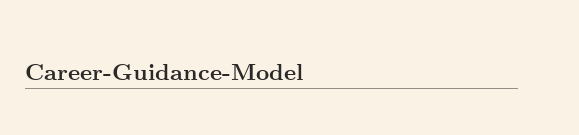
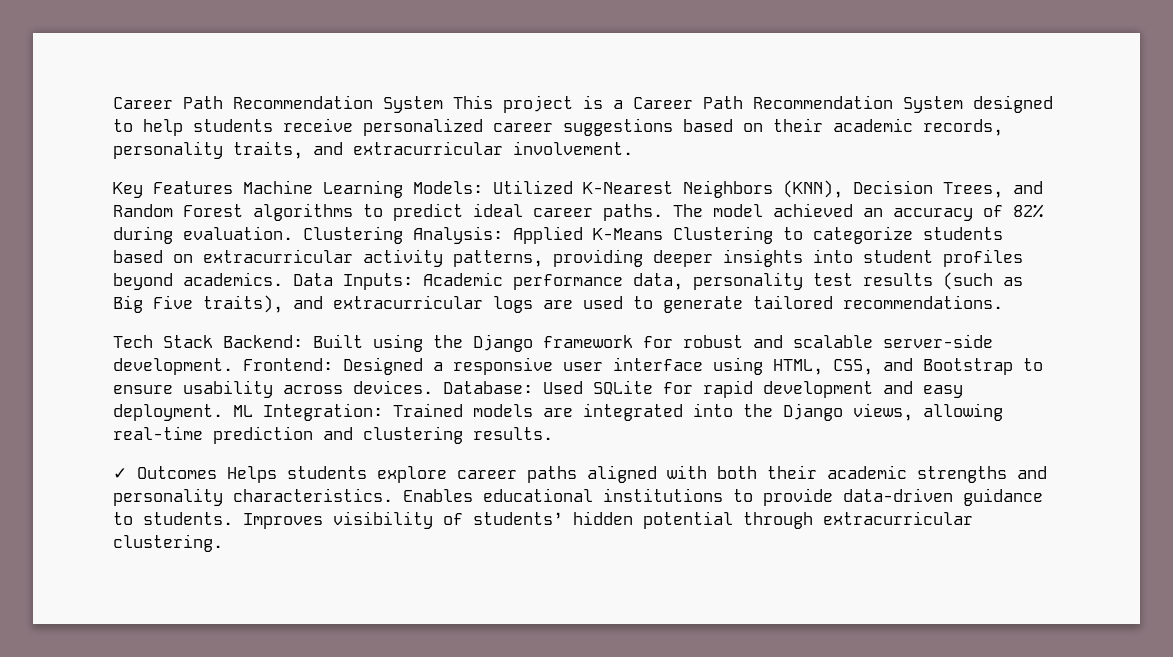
- Career-Guidance-Model
+ Career Path Recommendation System This project is a Career Path Recommendation System designed to help students receive personalized career suggestions based on their academic records, personality traits, and extracurricular involvement.
+ Key Features Machine Learning Models: Utilized K-Nearest Neighbors (KNN), Decision Trees, and Random Forest algorithms to predict ideal career paths. The model achieved an accuracy of 82% during evaluation. Clustering Analysis: Applied K-Means Clustering to categorize students based on extracurricular activity patterns, providing deeper insights into student profiles beyond academics. Data Inputs: Academic performance data, personality test results (such as Big Five traits), and extracurricular logs are used to generate tailored recommendations.
+ Tech Stack Backend: Built using the Django framework for robust and scalable server-side development. Frontend: Designed a responsive user interface using HTML, CSS, and Bootstrap to ensure usability across devices. Database: Used SQLite for rapid development and easy deployment. ML Integration: Trained models are integrated into the Django views, allowing real-time prediction and clustering results.
+ ✓ Outcomes Helps students explore career paths aligned with both their academic strengths and personality characteristics. Enables educational institutions to provide data-driven guidance to students. Improves visibility of students’ hidden potential through extracurricular clustering.

